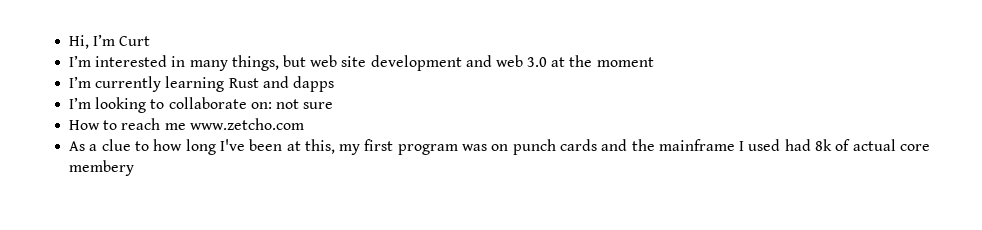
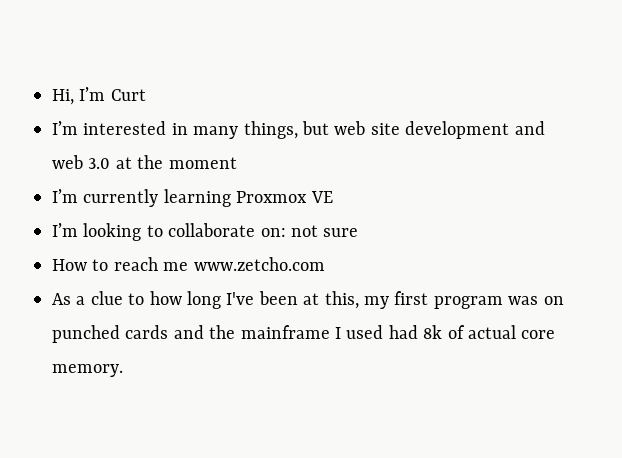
- I’m currently learning Rust and dapps
+ I’m currently learning Proxmox VE
- As a clue to how long I've been at this, my first program was on punch cards and the mainframe I used had 8k of actual core membery
+ As a clue to how long I've been at this, my first program was on punched cards and the mainframe I used had 8k of actual core memory.

